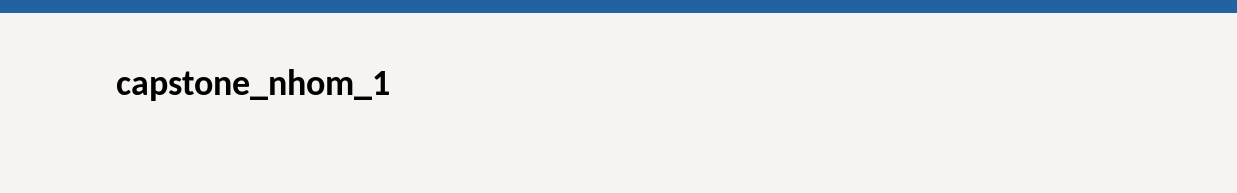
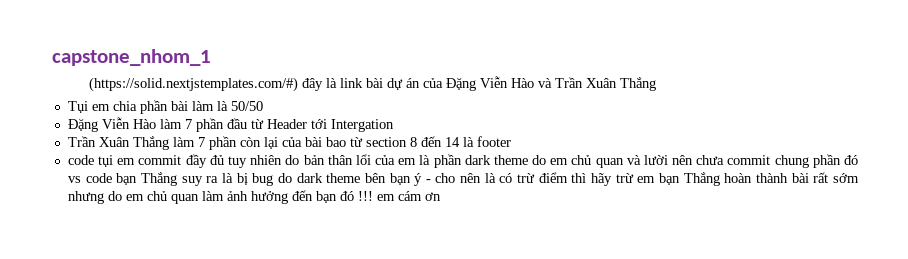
+ (https://solid.nextjstemplates.com/#) đây là link bài dự án của Đặng Viễn Hào và Trần Xuân Thắng
+ Tụi em chia phần bài làm là 50/50
+ Đặng Viễn Hào làm 7 phần đầu từ Header tới Intergation
+ Trần Xuân Thắng làm 7 phần còn lại của bài bao từ section 8 đến 14 là footer
+ code tụi em commit đầy đủ tuy nhiên do bản thân lổi của em là phần dark theme do em chủ quan và lười nên chưa commit chung phần đó vs code bạn Thắng suy ra là bị bug do dark theme bên bạn ý - cho nên là có trừ điểm thì hãy trừ em bạn Thắng hoàn thành bài rất sớm nhưng do em chủ quan làm ảnh hưởng đến bạn đó !!! em cám ơn

